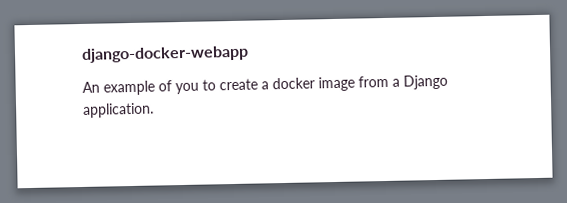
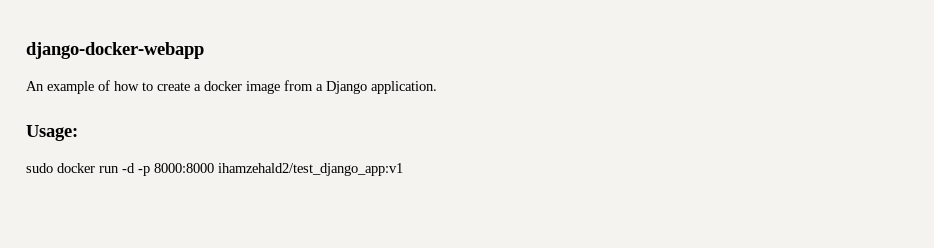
- An example of you to create a docker image from a Django application.
+ An example of how to create a docker image from a Django application.
+ Usage:
+ sudo docker run -d -p 8000:8000 ihamzehald2/test_django_app:v1

